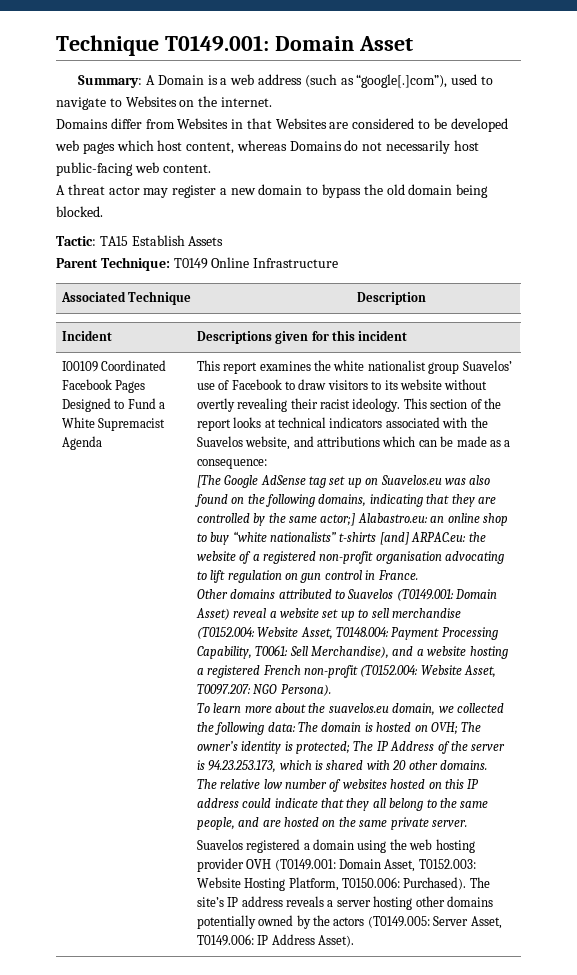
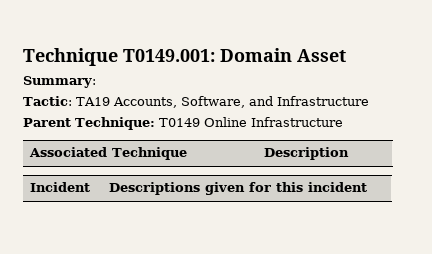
- Summary: A Domain is a web address (such as “google[.]com”), used to navigate to Websites on the internet.
- Domains differ from Websites in that Websites are considered to be developed web pages which host content, whereas Domains do not necessarily host public-facing web content.
- A threat actor may register a new domain to bypass the old domain being blocked.
- Tactic: TA15 Establish Assets
+ Summary:
+ Tactic: TA19 Accounts, Software, and Infrastructure
- I00109 Coordinated Facebook Pages Designed to Fund a White Supremacist Agenda | This report examines the white nationalist group Suavelos’ use of Facebook to draw visitors to its website without overtly revealing their racist ideology. This section of the report looks at technical indicators associated with the Suavelos website, and attributions which can be made as a consequence:
- [The Google AdSense tag set up on Suavelos.eu was also found on the following domains, indicating that they are controlled by the same actor;] Alabastro.eu: an online shop to buy “white nationalists” t-shirts [and] ARPAC.eu: the website of a registered non-profit organisation advocating to lift regulation on gun control in France.
- Other domains attributed to Suavelos (T0149.001: Domain Asset) reveal a website set up to sell merchandise (T0152.004: Website Asset, T0148.004: Payment Processing Capability, T0061: Sell Merchandise), and a website hosting a registered French non-profit (T0152.004: Website Asset, T0097.207: NGO Persona).
- To learn more about the suavelos.eu domain, we collected the following data: The domain is hosted on OVH; The owner’s identity is protected; The IP Address of the server is 94.23.253.173, which is shared with 20 other domains.
- The relative low number of websites hosted on this IP address could indicate that they all belong to the same people, and are hosted on the same private server.
- Suavelos registered a domain using the web hosting provider OVH (T0149.001: Domain Asset, T0152.003: Website Hosting Platform, T0150.006: Purchased). The site’s IP address reveals a server hosting other domains potentially owned by the actors (T0149.005: Server Asset, T0149.006: IP Address Asset).

